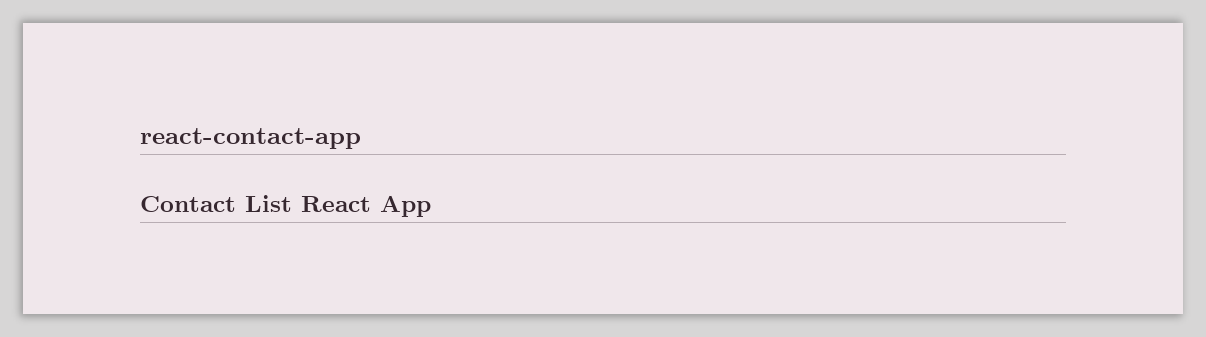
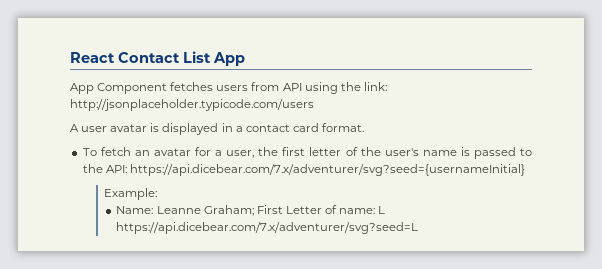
- react-contact-app
- Contact List React App
+ React Contact List App
+ App Component fetches users from API using the link: http://jsonplaceholder.typicode.com/users
+ A user avatar is displayed in a contact card format.
+ To fetch an avatar for a user, the first letter of the user's name is passed to the API: https://api.dicebear.com/7.x/adventurer/svg?seed={usernameInitial}
+ Example:
+ Name: Leanne Graham; First Letter of name: L https://api.dicebear.com/7.x/adventurer/svg?seed=L

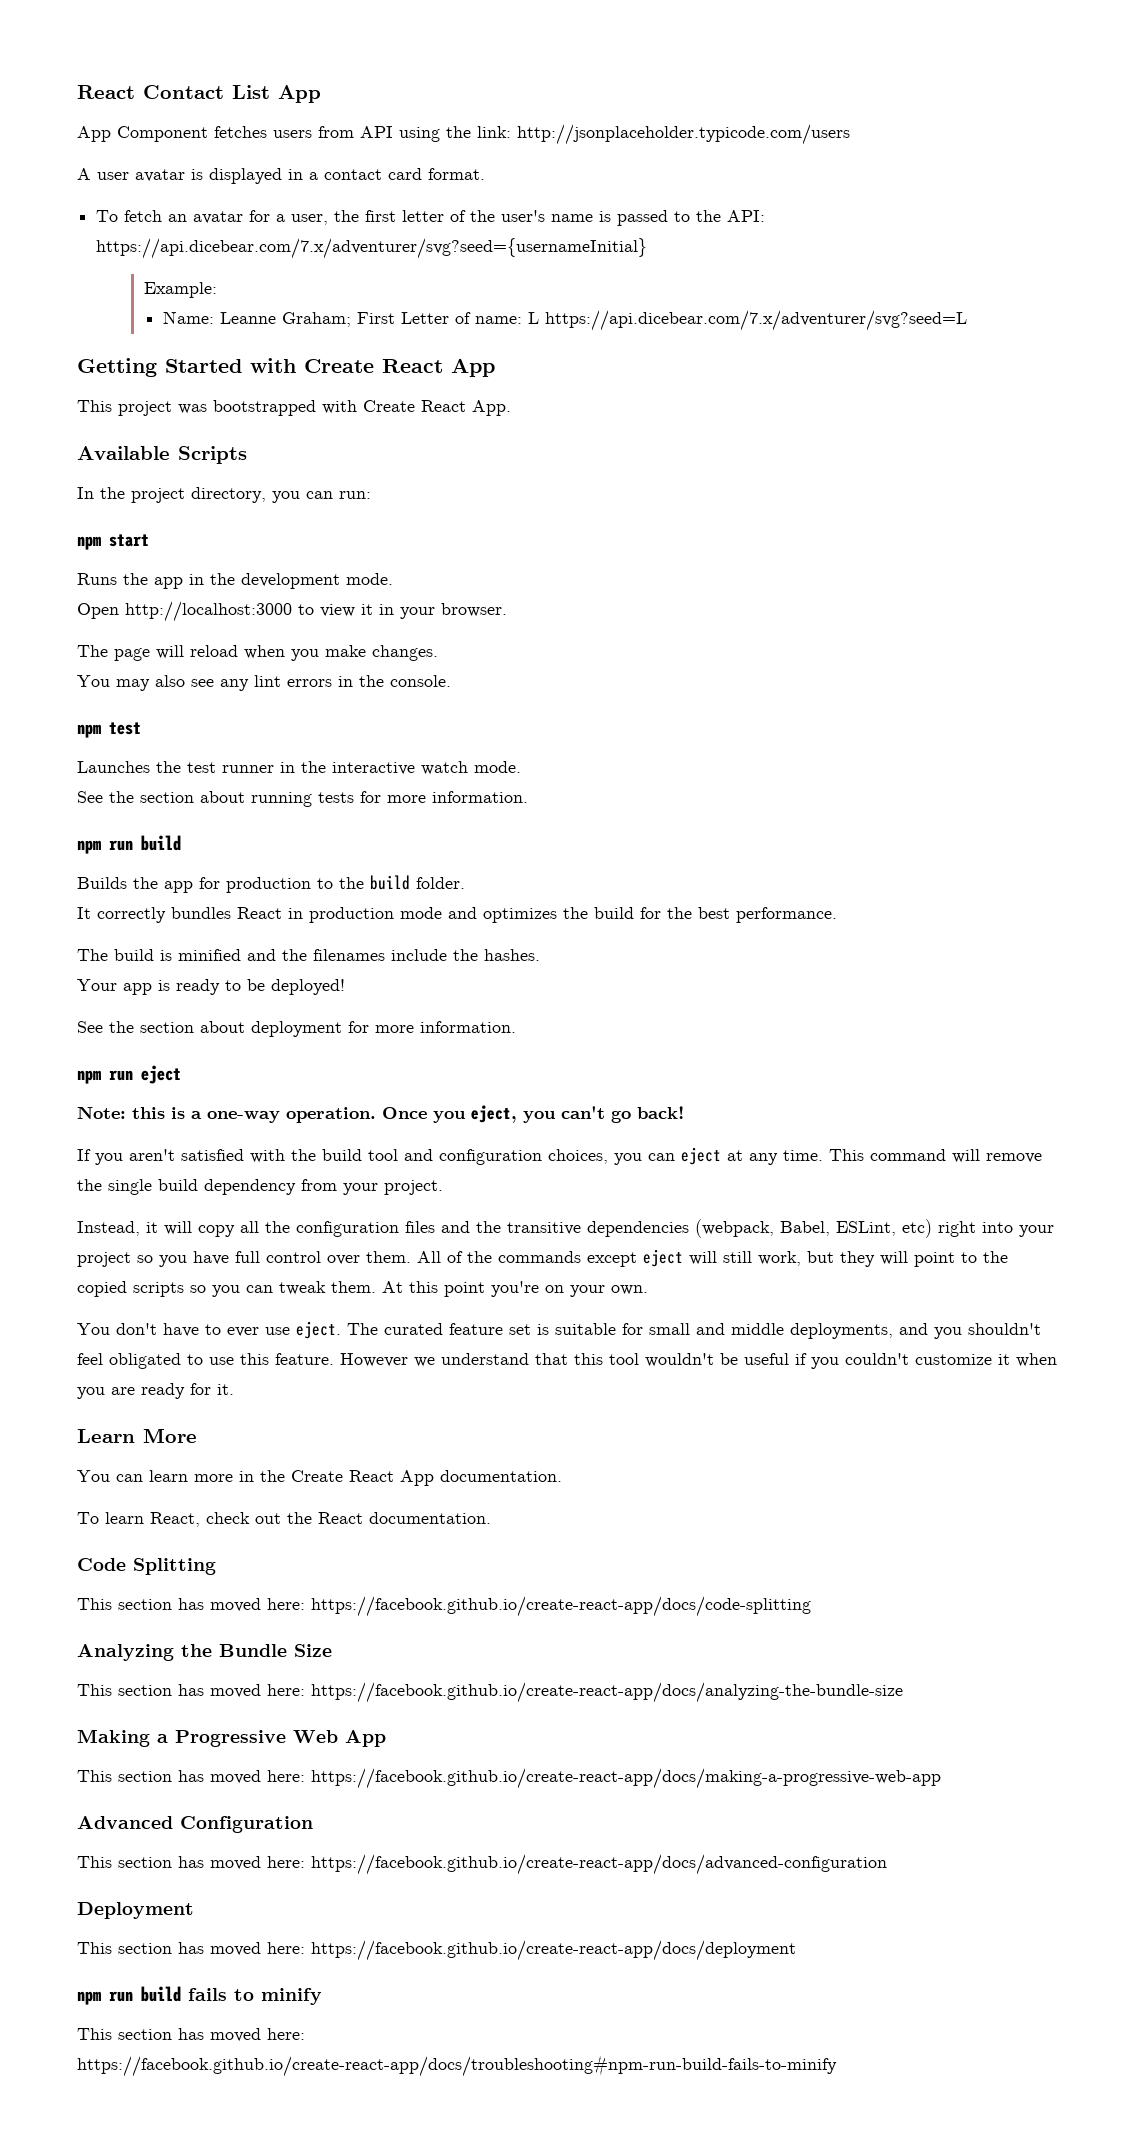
+ Getting Started with Create React App
+ This project was bootstrapped with Create React App.
+ Available Scripts
+ In the project directory, you can run:
+ npm start
+ Runs the app in the development mode.
+ Open http://localhost:3000 to view it in your browser.
+ The page will reload when you make changes.
+ You may also see any lint errors in the console.
+ npm test
+ Launches the test runner in the interactive watch mode.
+ See the section about running tests for more information.
+ npm run build
+ Builds the app for production to the build folder.
+ It correctly bundles React in production mode and optimizes the build for the best performance.
+ The build is minified and the filenames include the hashes.
+ Your app is ready to be deployed!
+ See the section about deployment for more information.
+ npm run eject
+ Note: this is a one-way operation. Once you eject, you can't go back!
+ If you aren't satisfied with the build tool and configuration choices, you can eject at any time. This command will remove the single build dependency from your project.
+ Instead, it will copy all the configuration files and the transitive dependencies (webpack, Babel, ESLint, etc) right into your project so you have full control over them. All of the commands except eject will still work, but they will point to the copied scripts so you can tweak them. At this point you're on your own.
+ You don't have to ever use eject. The curated feature set is suitable for small and middle deployments, and you shouldn't feel obligated to use this feature. However we understand that this tool wouldn't be useful if you couldn't customize it when you are ready for it.
+ Learn More
+ You can learn more in the Create React App documentation.
+ To learn React, check out the React documentation.
+ Code Splitting
+ This section has moved here: https://facebook.github.io/create-react-app/docs/code-splitting
+ Analyzing the Bundle Size
+ This section has moved here: https://facebook.github.io/create-react-app/docs/analyzing-the-bundle-size
+ Making a Progressive Web App
+ This section has moved here: https://facebook.github.io/create-react-app/docs/making-a-progressive-web-app
+ Advanced Configuration
+ This section has moved here: https://facebook.github.io/create-react-app/docs/advanced-configuration
+ Deployment
+ This section has moved here: https://facebook.github.io/create-react-app/docs/deployment
+ npm run build fails to minify
+ This section has moved here: https://facebook.github.io/create-react-app/docs/troubleshooting#npm-run-build-fails-to-minify

